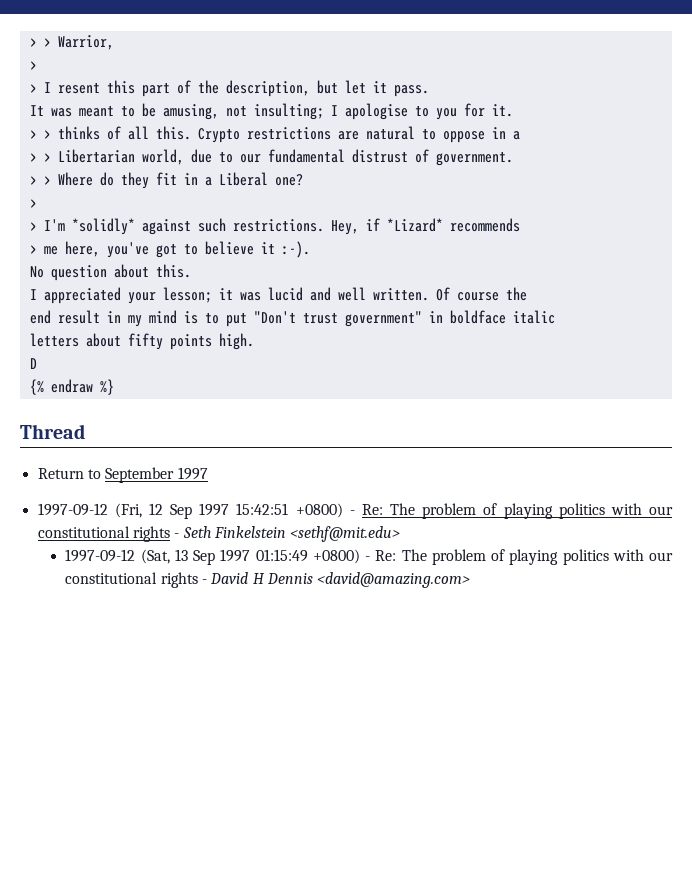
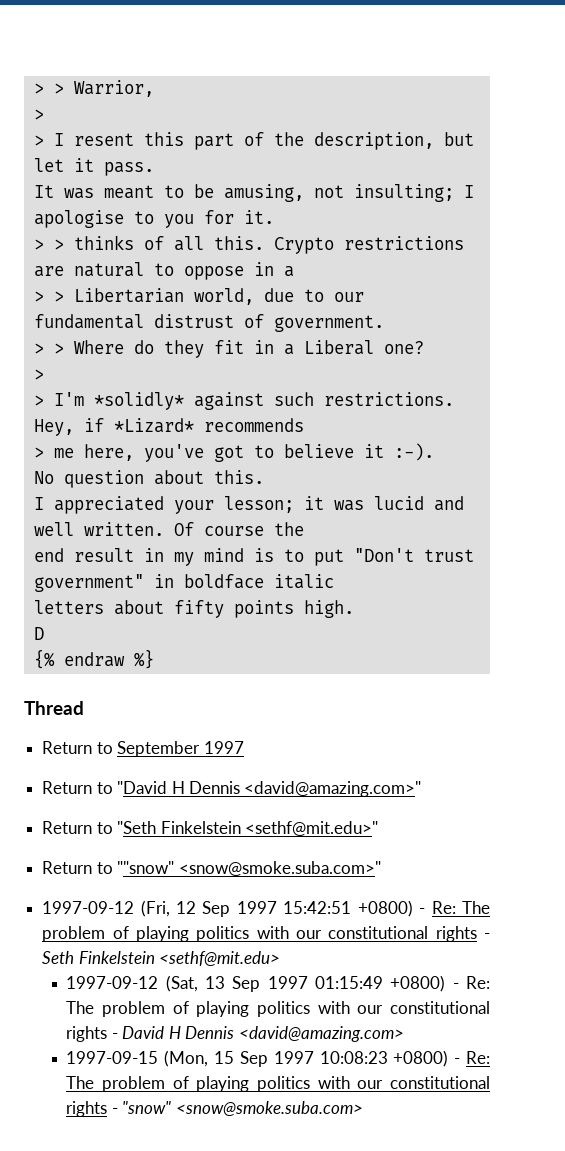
+ Return to "David H Dennis <david@amazing.com>"
+ Return to "Seth Finkelstein <sethf@mit.edu>"
+ Return to ""snow" <snow@smoke.suba.com>"
+ 1997-09-15 (Mon, 15 Sep 1997 10:08:23 +0800) - Re: The problem of playing politics with our constitutional rights - "snow" <snow@smoke.suba.com>

